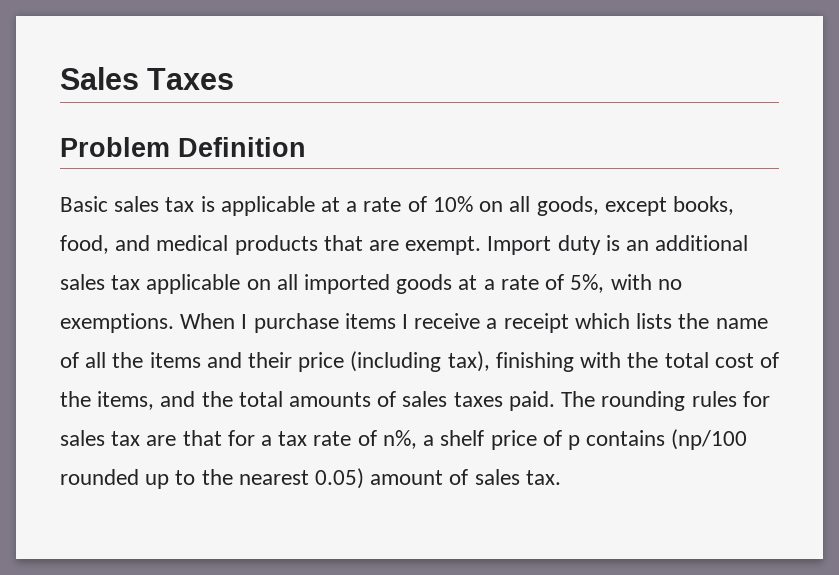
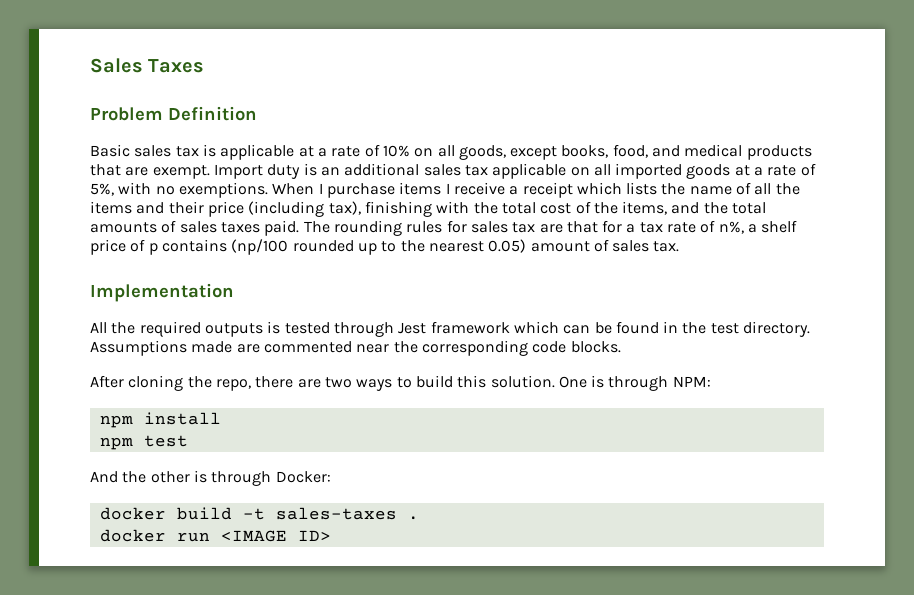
+ Implementation
+ All the required outputs is tested through Jest framework which can be found in the test directory. Assumptions made are commented near the corresponding code blocks.
+ After cloning the repo, there are two ways to build this solution. One is through NPM:
+ npm install
+ npm test
+ And the other is through Docker:
+ docker build -t sales-taxes .
+ docker run <IMAGE ID>

